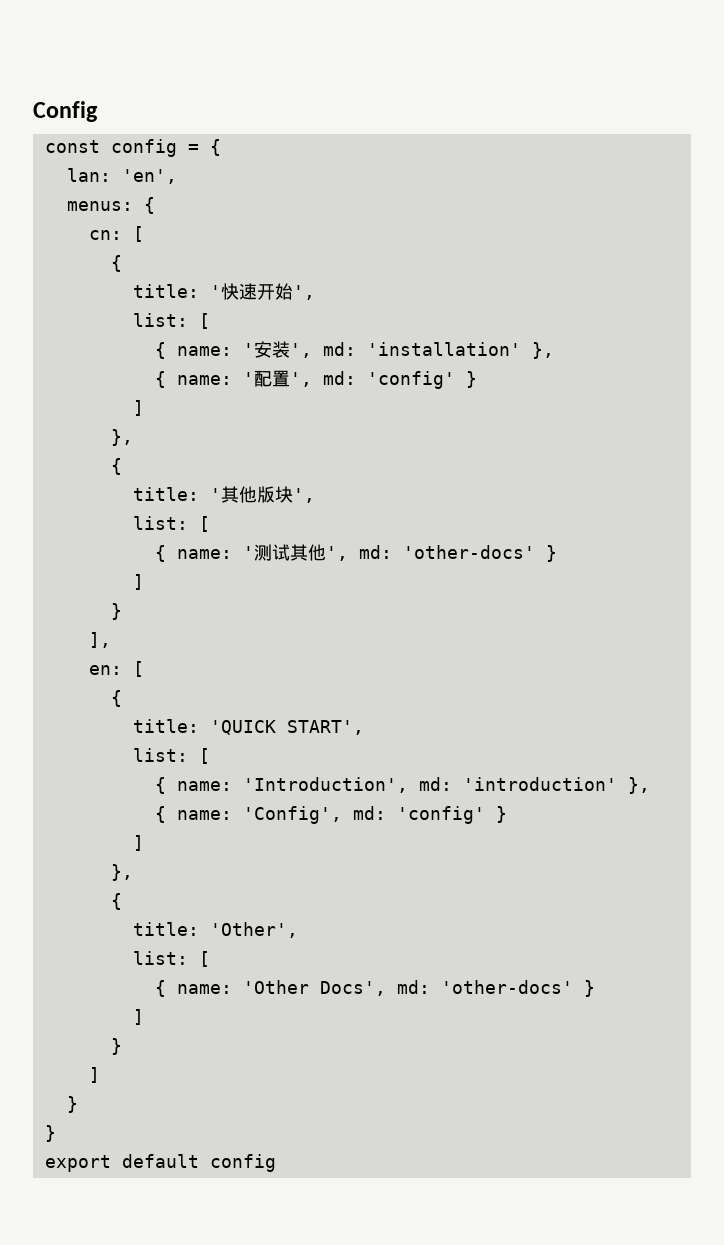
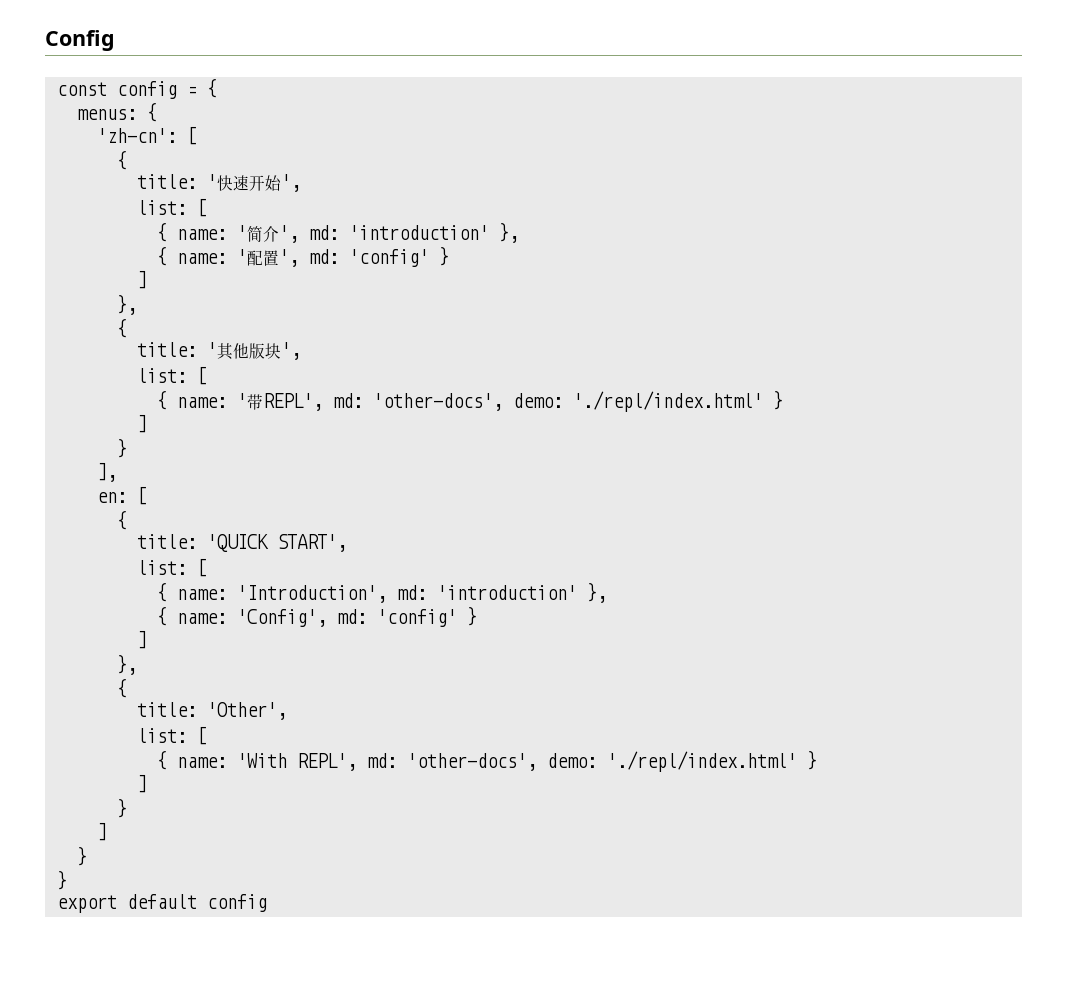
- lan: 'en',
- cn: [
+ 'zh-cn': [
- { name: '安装', md: 'installation' },
+ { name: '简介', md: 'introduction' },
- { name: '测试其他', md: 'other-docs' }
+ { name: '带REPL', md: 'other-docs', demo: './repl/index.html' }
- { name: 'Other Docs', md: 'other-docs' }
+ { name: 'With REPL', md: 'other-docs', demo: './repl/index.html' }

